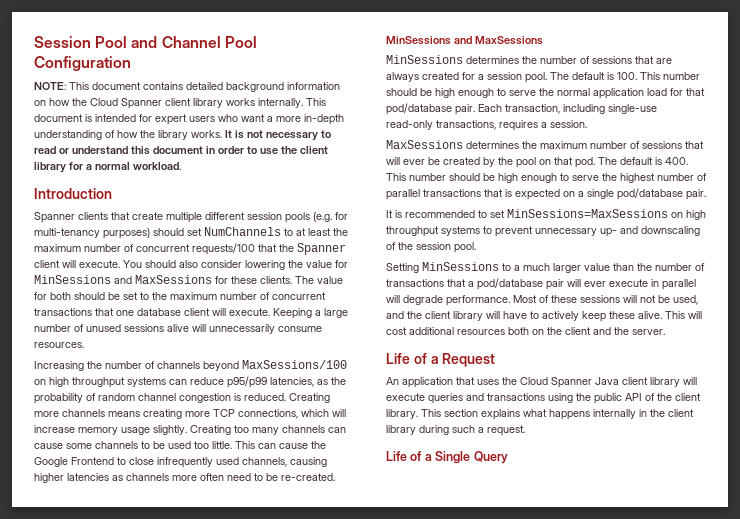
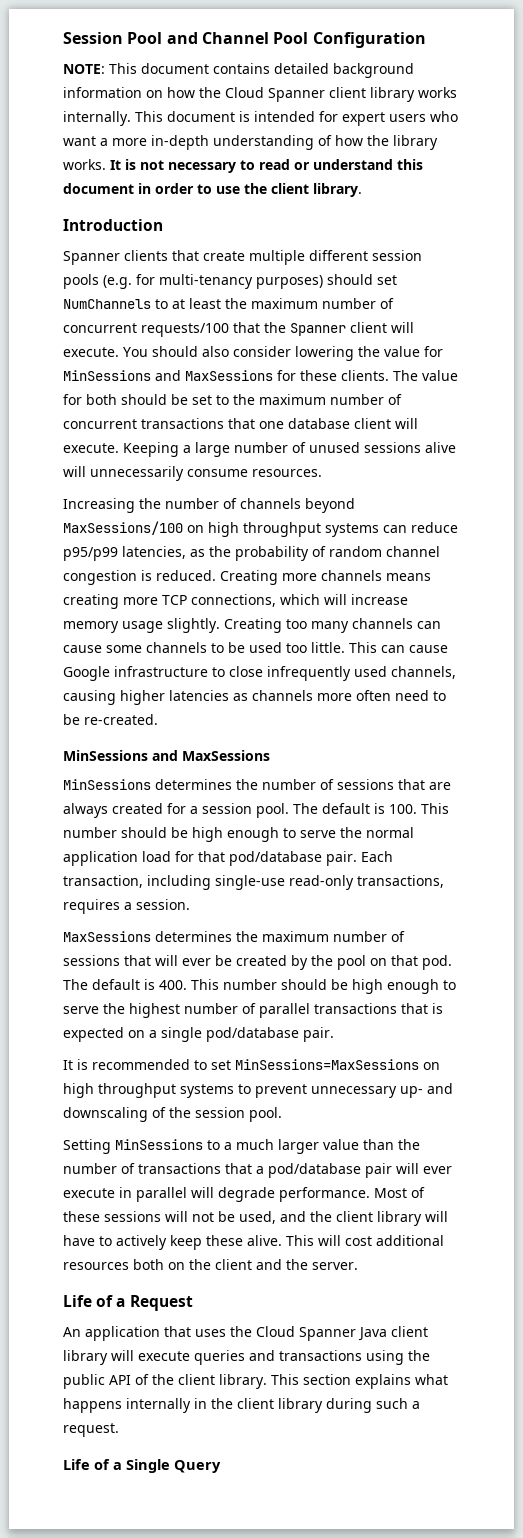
- It is not necessary to read or understand this document in order to use the client library for a normal workload.
+ It is not necessary to read or understand this document in order to use the client library.
- This can cause the Google Frontend to close infrequently used channels, causing higher latencies as channels more often need to be re-created.
+ This can cause Google infrastructure to close infrequently used channels, causing higher latencies as channels more often need to be re-created.

